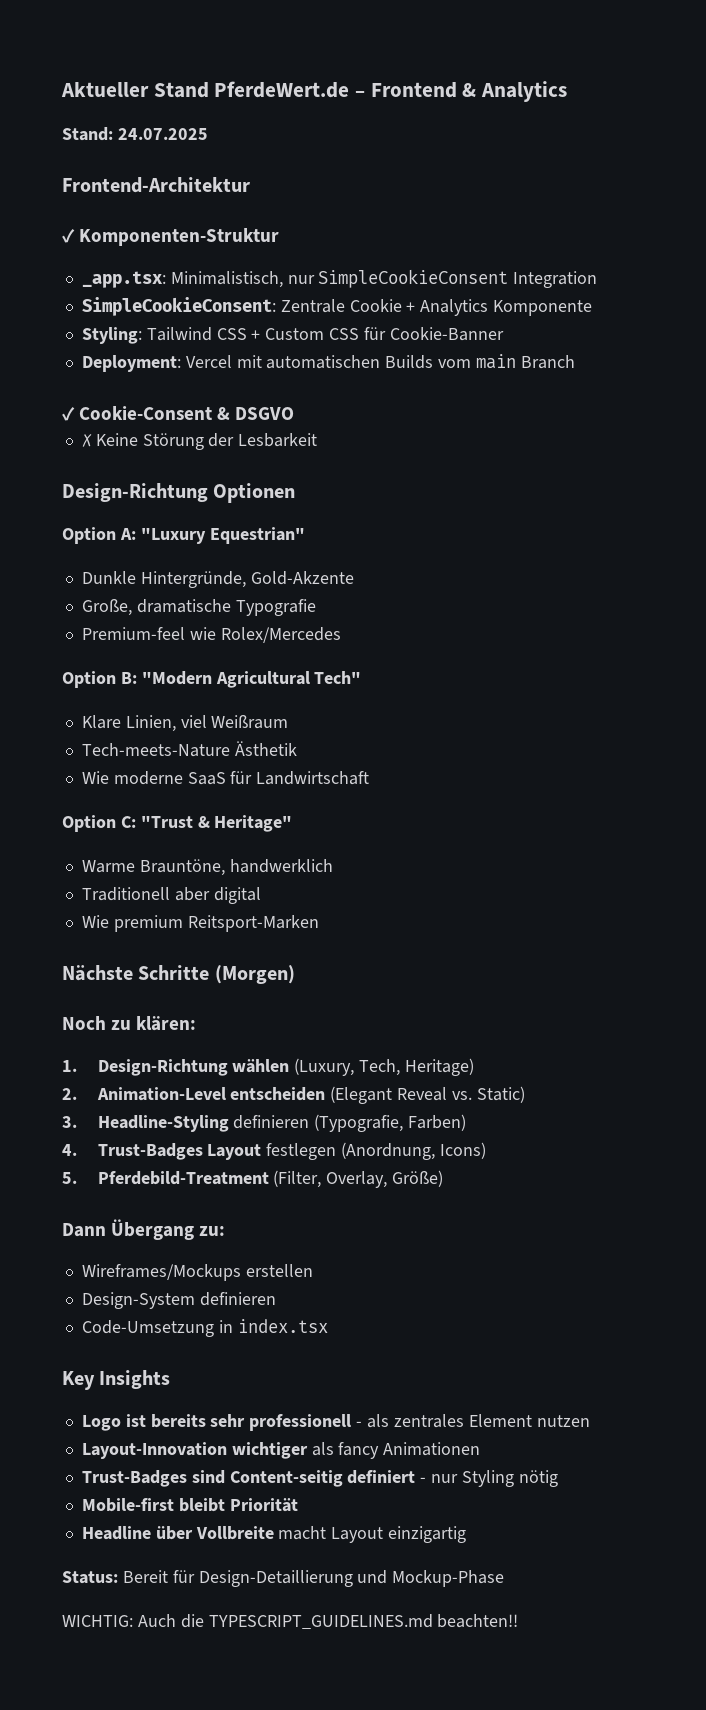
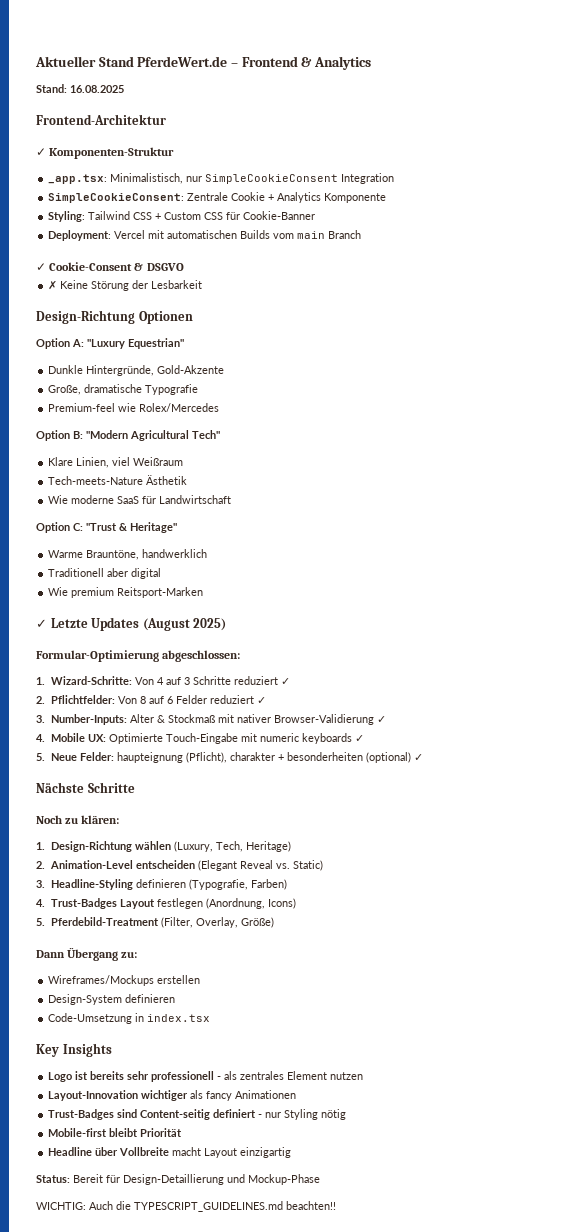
- Stand: 24.07.2025
+ Stand: 16.08.2025
+ ✓ Letzte Updates (August 2025)
+ Formular-Optimierung abgeschlossen:
+ 1. Wizard-Schritte: Von 4 auf 3 Schritte reduziert ✓
+ 2. Pflichtfelder: Von 8 auf 6 Felder reduziert ✓
+ 3. Number-Inputs: Alter & Stockmaß mit nativer Browser-Validierung ✓
+ 4. Mobile UX: Optimierte Touch-Eingabe mit numeric keyboards ✓
+ 5. Neue Felder: haupteignung (Pflicht), charakter + besonderheiten (optional) ✓
- Nächste Schritte (Morgen)
+ Nächste Schritte

